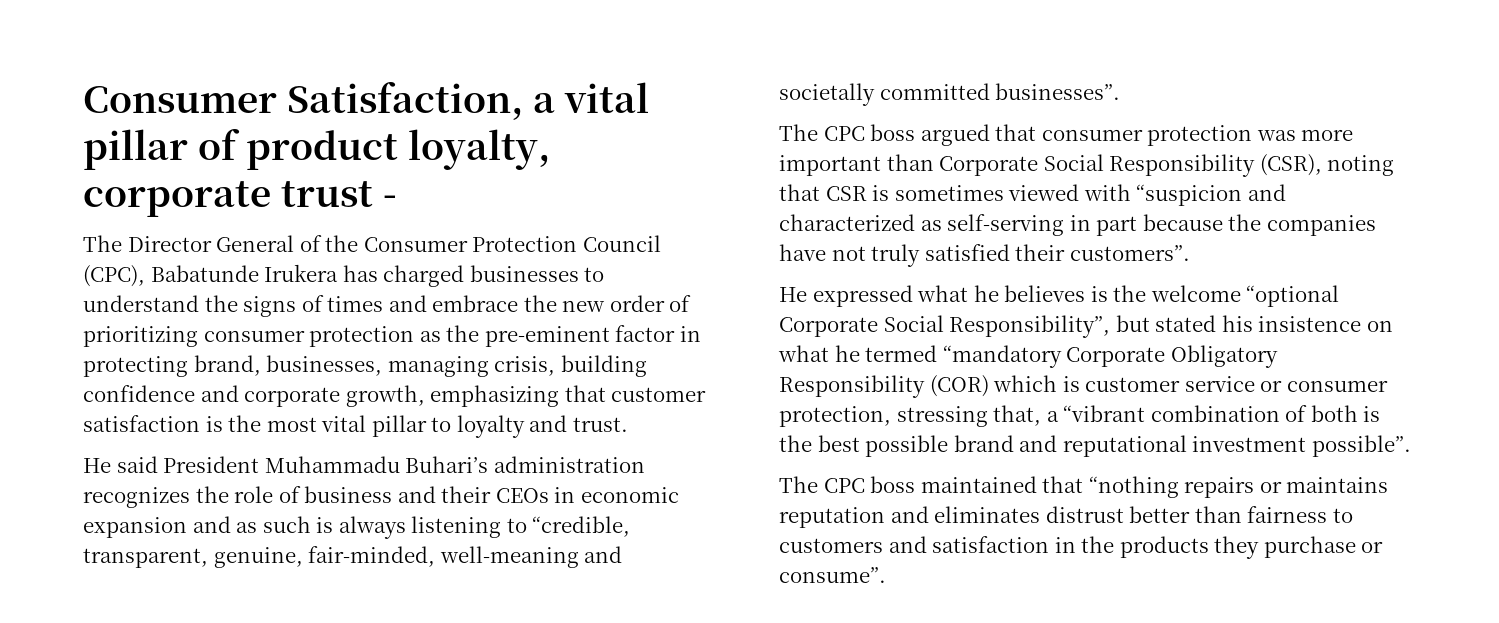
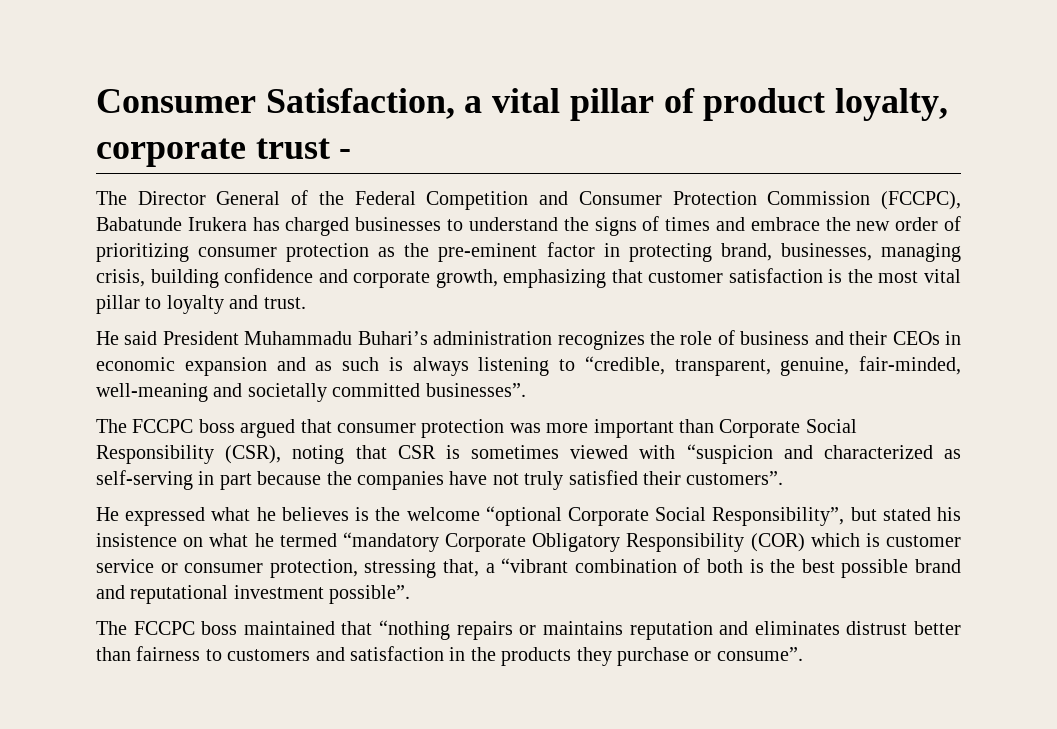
- The Director General of the Consumer Protection Council (CPC), Babatunde Irukera has charged businesses to understand the signs of times and embrace the new order of prioritizing consumer protection as the pre-eminent factor in protecting brand, businesses, managing crisis, building confidence and corporate growth, emphasizing that customer satisfaction is the most vital pillar to loyalty and trust.
+ The Director General of the Federal Competition and Consumer Protection Commission (FCCPC), Babatunde Irukera has charged businesses to understand the signs of times and embrace the new order of prioritizing consumer protection as the pre-eminent factor in protecting brand, businesses, managing crisis, building confidence and corporate growth, emphasizing that customer satisfaction is the most vital pillar to loyalty and trust.
- The CPC boss argued that consumer protection was more important than Corporate Social Responsibility (CSR), noting that CSR is sometimes viewed with “suspicion and characterized as self-serving in part because the companies have not truly satisfied their customers”.
+ The FCCPC boss argued that consumer protection was more important than Corporate Social Responsibility (CSR), noting that CSR is sometimes viewed with “suspicion and characterized as self-serving in part because the companies have not truly satisfied their customers”.
- The CPC boss maintained that “nothing repairs or maintains reputation and eliminates distrust better than fairness to customers and satisfaction in the products they purchase or consume”.
+ The FCCPC boss maintained that “nothing repairs or maintains reputation and eliminates distrust better than fairness to customers and satisfaction in the products they purchase or consume”.

